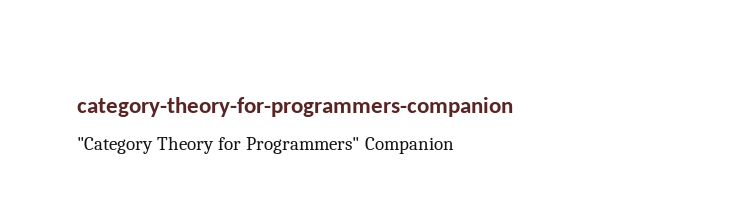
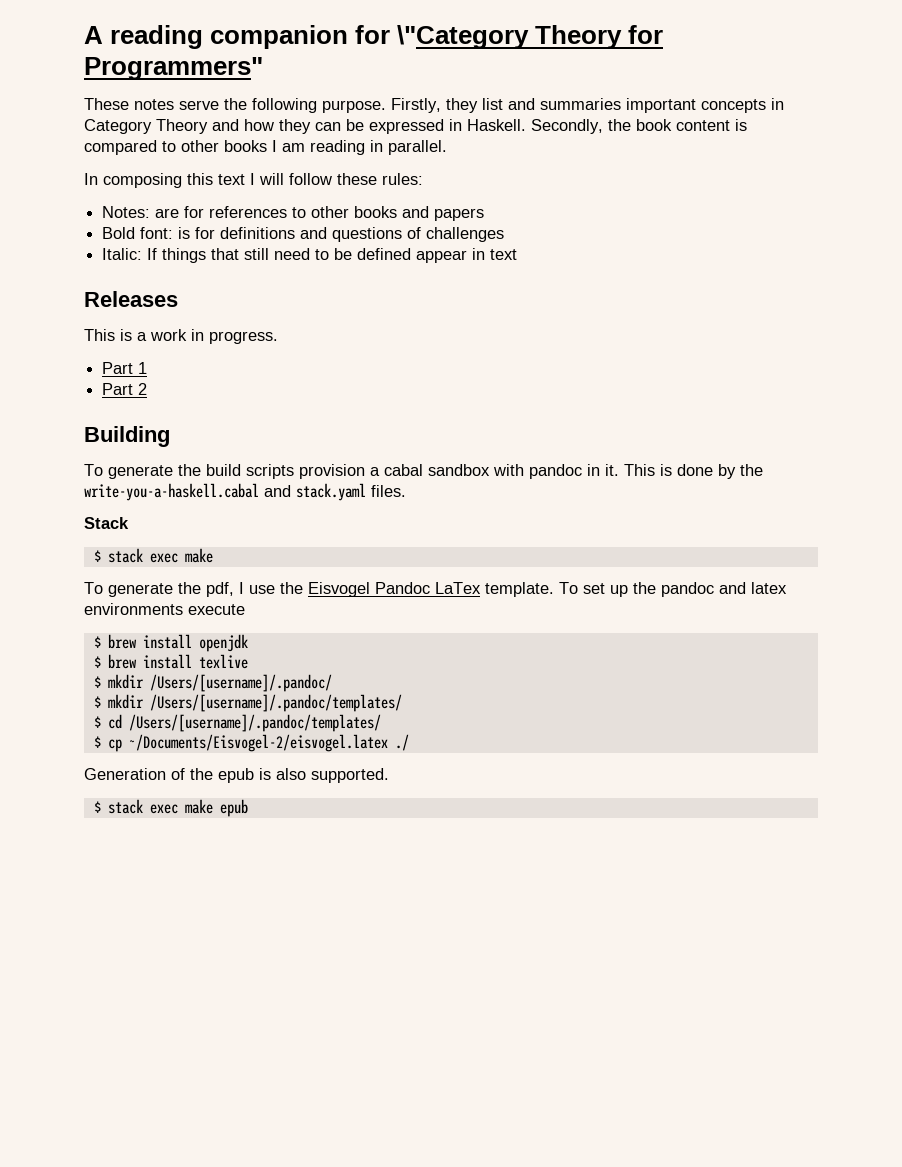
- category-theory-for-programmers-companion
- "Category Theory for Programmers" Companion
+ A reading companion for \"Category Theory for Programmers"
+ These notes serve the following purpose. Firstly, they list and summaries important concepts in Category Theory and how they can be expressed in Haskell. Secondly, the book content is compared to other books I am reading in parallel.
+ In composing this text I will follow these rules:
+ Notes: are for references to other books and papers
+ Bold font: is for definitions and questions of challenges
+ Italic: If things that still need to be defined appear in text
+ Releases
+ This is a work in progress.
+ Part 1
+ Part 2
+ Building
+ To generate the build scripts provision a cabal sandbox with pandoc in it. This is done by the write-you-a-haskell.cabal and stack.yaml files.
+ Stack
+ $ stack exec make
+ To generate the pdf, I use the Eisvogel Pandoc LaTex template. To set up the pandoc and latex environments execute
+ $ brew install openjdk
+ $ brew install texlive
+ $ mkdir /Users/[username]/.pandoc/
+ $ mkdir /Users/[username]/.pandoc/templates/
+ $ cd /Users/[username]/.pandoc/templates/
+ $ cp ~/Documents/Eisvogel-2/eisvogel.latex ./
+ Generation of the epub is also supported.
+ $ stack exec make epub

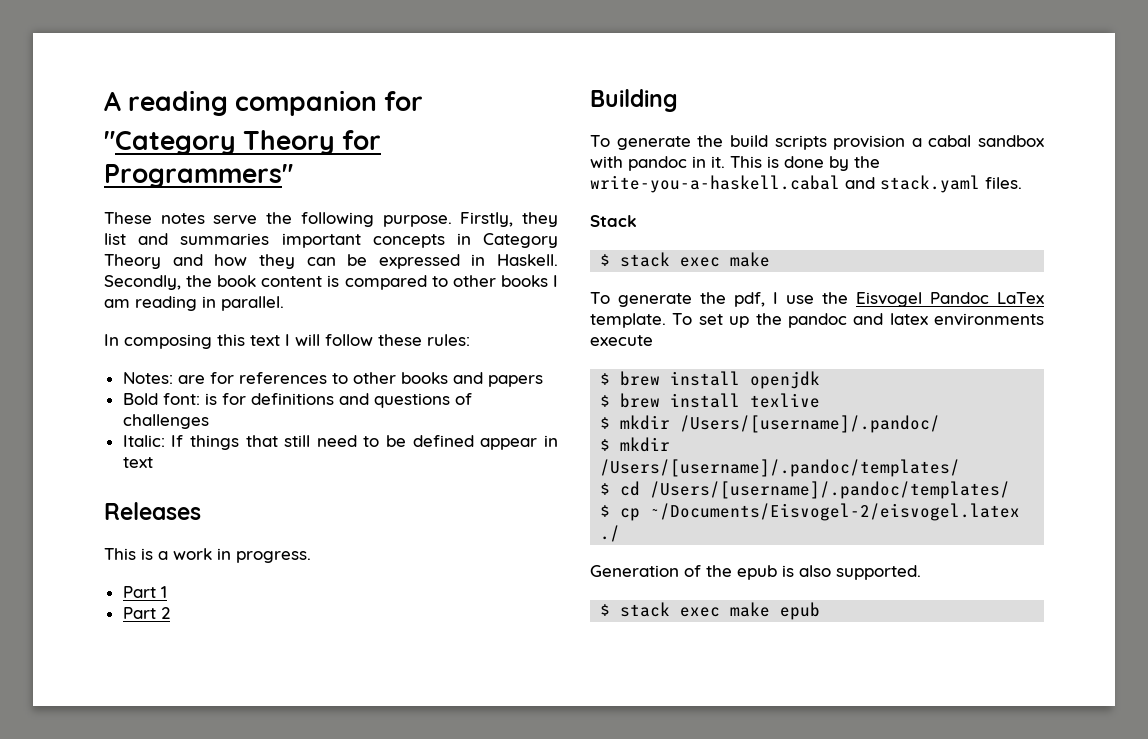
- A reading companion for \"Category Theory for Programmers"
+ A reading companion for
+ "Category Theory for Programmers"

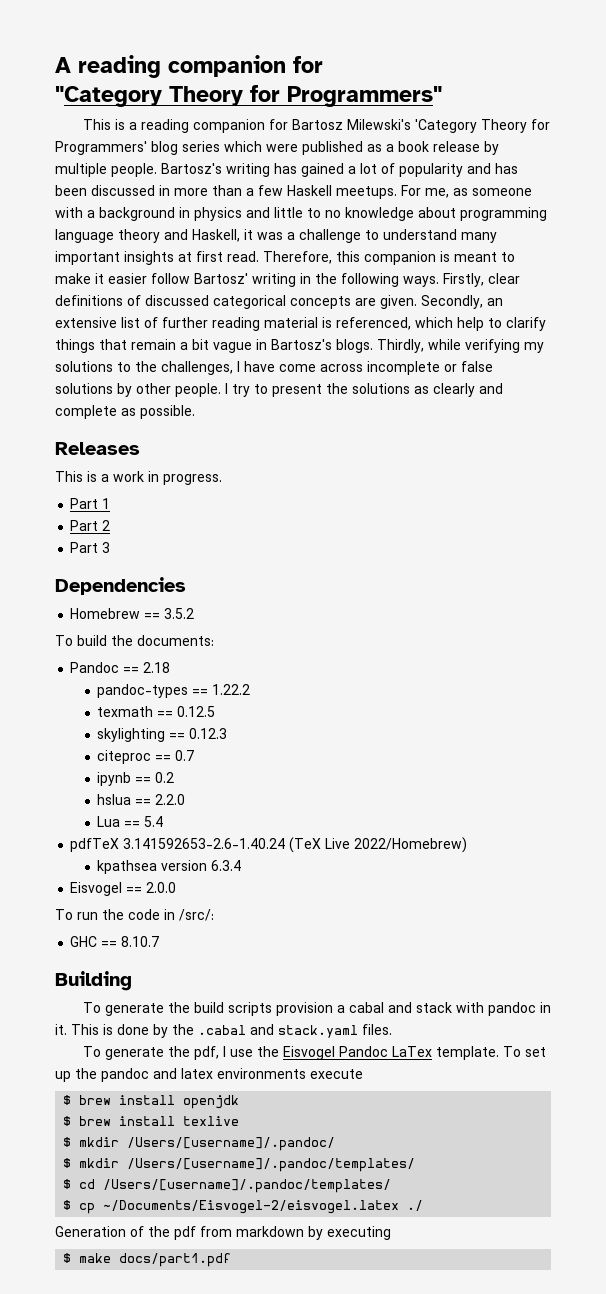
- These notes serve the following purpose. Firstly, they list and summaries important concepts in Category Theory and how they can be expressed in Haskell. Secondly, the book content is compared to other books I am reading in parallel.
- In composing this text I will follow these rules:
- Notes: are for references to other books and papers
- Bold font: is for definitions and questions of challenges
- Italic: If things that still need to be defined appear in text
+ This is a reading companion for Bartosz Milewski's 'Category Theory for Programmers' blog series which were published as a book release by multiple people. Bartosz's writing has gained a lot of popularity and has been discussed in more than a few Haskell meetups. For me, as someone with a background in physics and little to no knowledge about programming language theory and Haskell, it was a challenge to understand many important insights at first read. Therefore, this companion is meant to make it easier follow Bartosz' writing in the following ways. Firstly, clear definitions of discussed categorical concepts are given. Secondly, an extensive list of further reading material is referenced, which help to clarify things that remain a bit vague in Bartosz's blogs. Thirdly, while verifying my solutions to the challenges, I have come across incomplete or false solutions by other people. I try to present the solutions as clearly and complete as possible.
+ Part 3
+ Dependencies
+ Homebrew == 3.5.2
+ To build the documents:
+ Pandoc == 2.18
+ pandoc-types == 1.22.2
+ texmath == 0.12.5
+ skylighting == 0.12.3
+ citeproc == 0.7
+ ipynb == 0.2
+ hslua == 2.2.0
+ Lua == 5.4
+ pdfTeX 3.141592653-2.6-1.40.24 (TeX Live 2022/Homebrew)
+ kpathsea version 6.3.4
+ Eisvogel == 2.0.0
+ To run the code in /src/:
+ GHC == 8.10.7
- To generate the build scripts provision a cabal sandbox with pandoc in it.
+ To generate the build scripts provision a cabal and stack with pandoc in it.
- This is done by the write-you-a-haskell.cabal and stack.yaml files.
+ This is done by the .cabal and stack.yaml files.
- Stack
- $ stack exec make
- Generation of the epub is also supported.
- $ stack exec make epub
+ Generation of the pdf from markdown by executing
+ $ make docs/part1.pdf

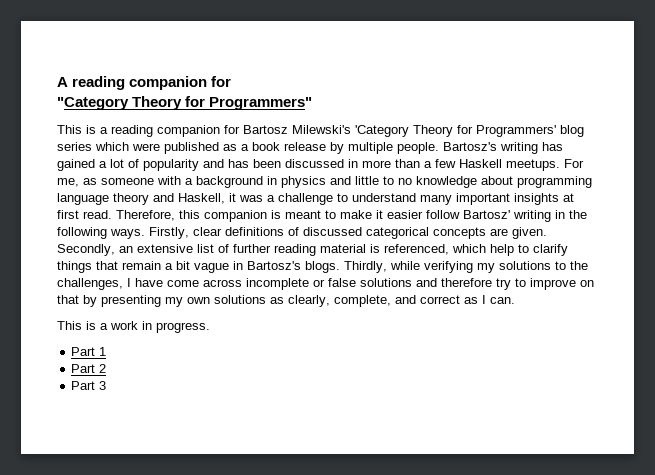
- Thirdly, while verifying my solutions to the challenges, I have come across incomplete or false solutions by other people. I try to present the solutions as clearly and complete as possible.
- Releases
+ Thirdly, while verifying my solutions to the challenges, I have come across incomplete or false solutions and therefore try to improve on that by presenting my own solutions as clearly, complete, and correct as I can.
- Dependencies
- Homebrew == 3.5.2
- To build the documents:
- Pandoc == 2.18
- pandoc-types == 1.22.2
- texmath == 0.12.5
- skylighting == 0.12.3
- citeproc == 0.7
- ipynb == 0.2
- hslua == 2.2.0
- Lua == 5.4
- pdfTeX 3.141592653-2.6-1.40.24 (TeX Live 2022/Homebrew)
- kpathsea version 6.3.4
- Eisvogel == 2.0.0
- To run the code in /src/:
- GHC == 8.10.7
- Building
- To generate the build scripts provision a cabal and stack with pandoc in it. This is done by the .cabal and stack.yaml files.
- To generate the pdf, I use the Eisvogel Pandoc LaTex template. To set up the pandoc and latex environments execute
- $ brew install openjdk
- $ brew install texlive
- $ mkdir /Users/[username]/.pandoc/
- $ mkdir /Users/[username]/.pandoc/templates/
- $ cd /Users/[username]/.pandoc/templates/
- $ cp ~/Documents/Eisvogel-2/eisvogel.latex ./
- Generation of the pdf from markdown by executing
- $ make docs/part1.pdf

